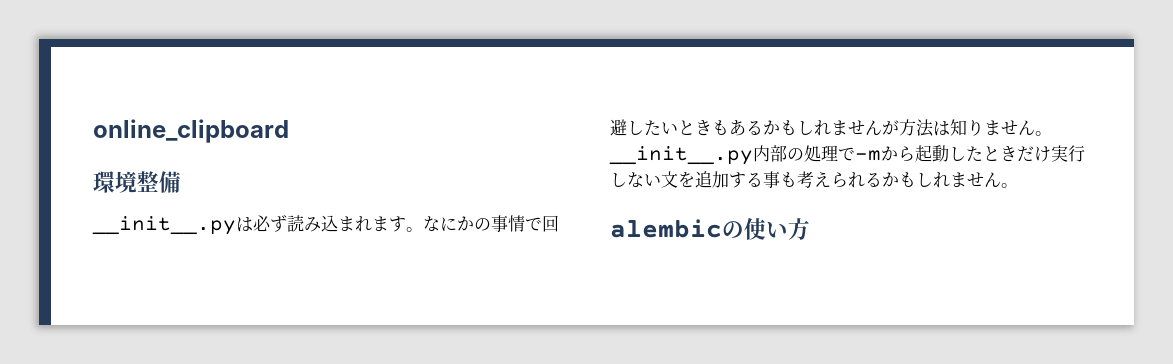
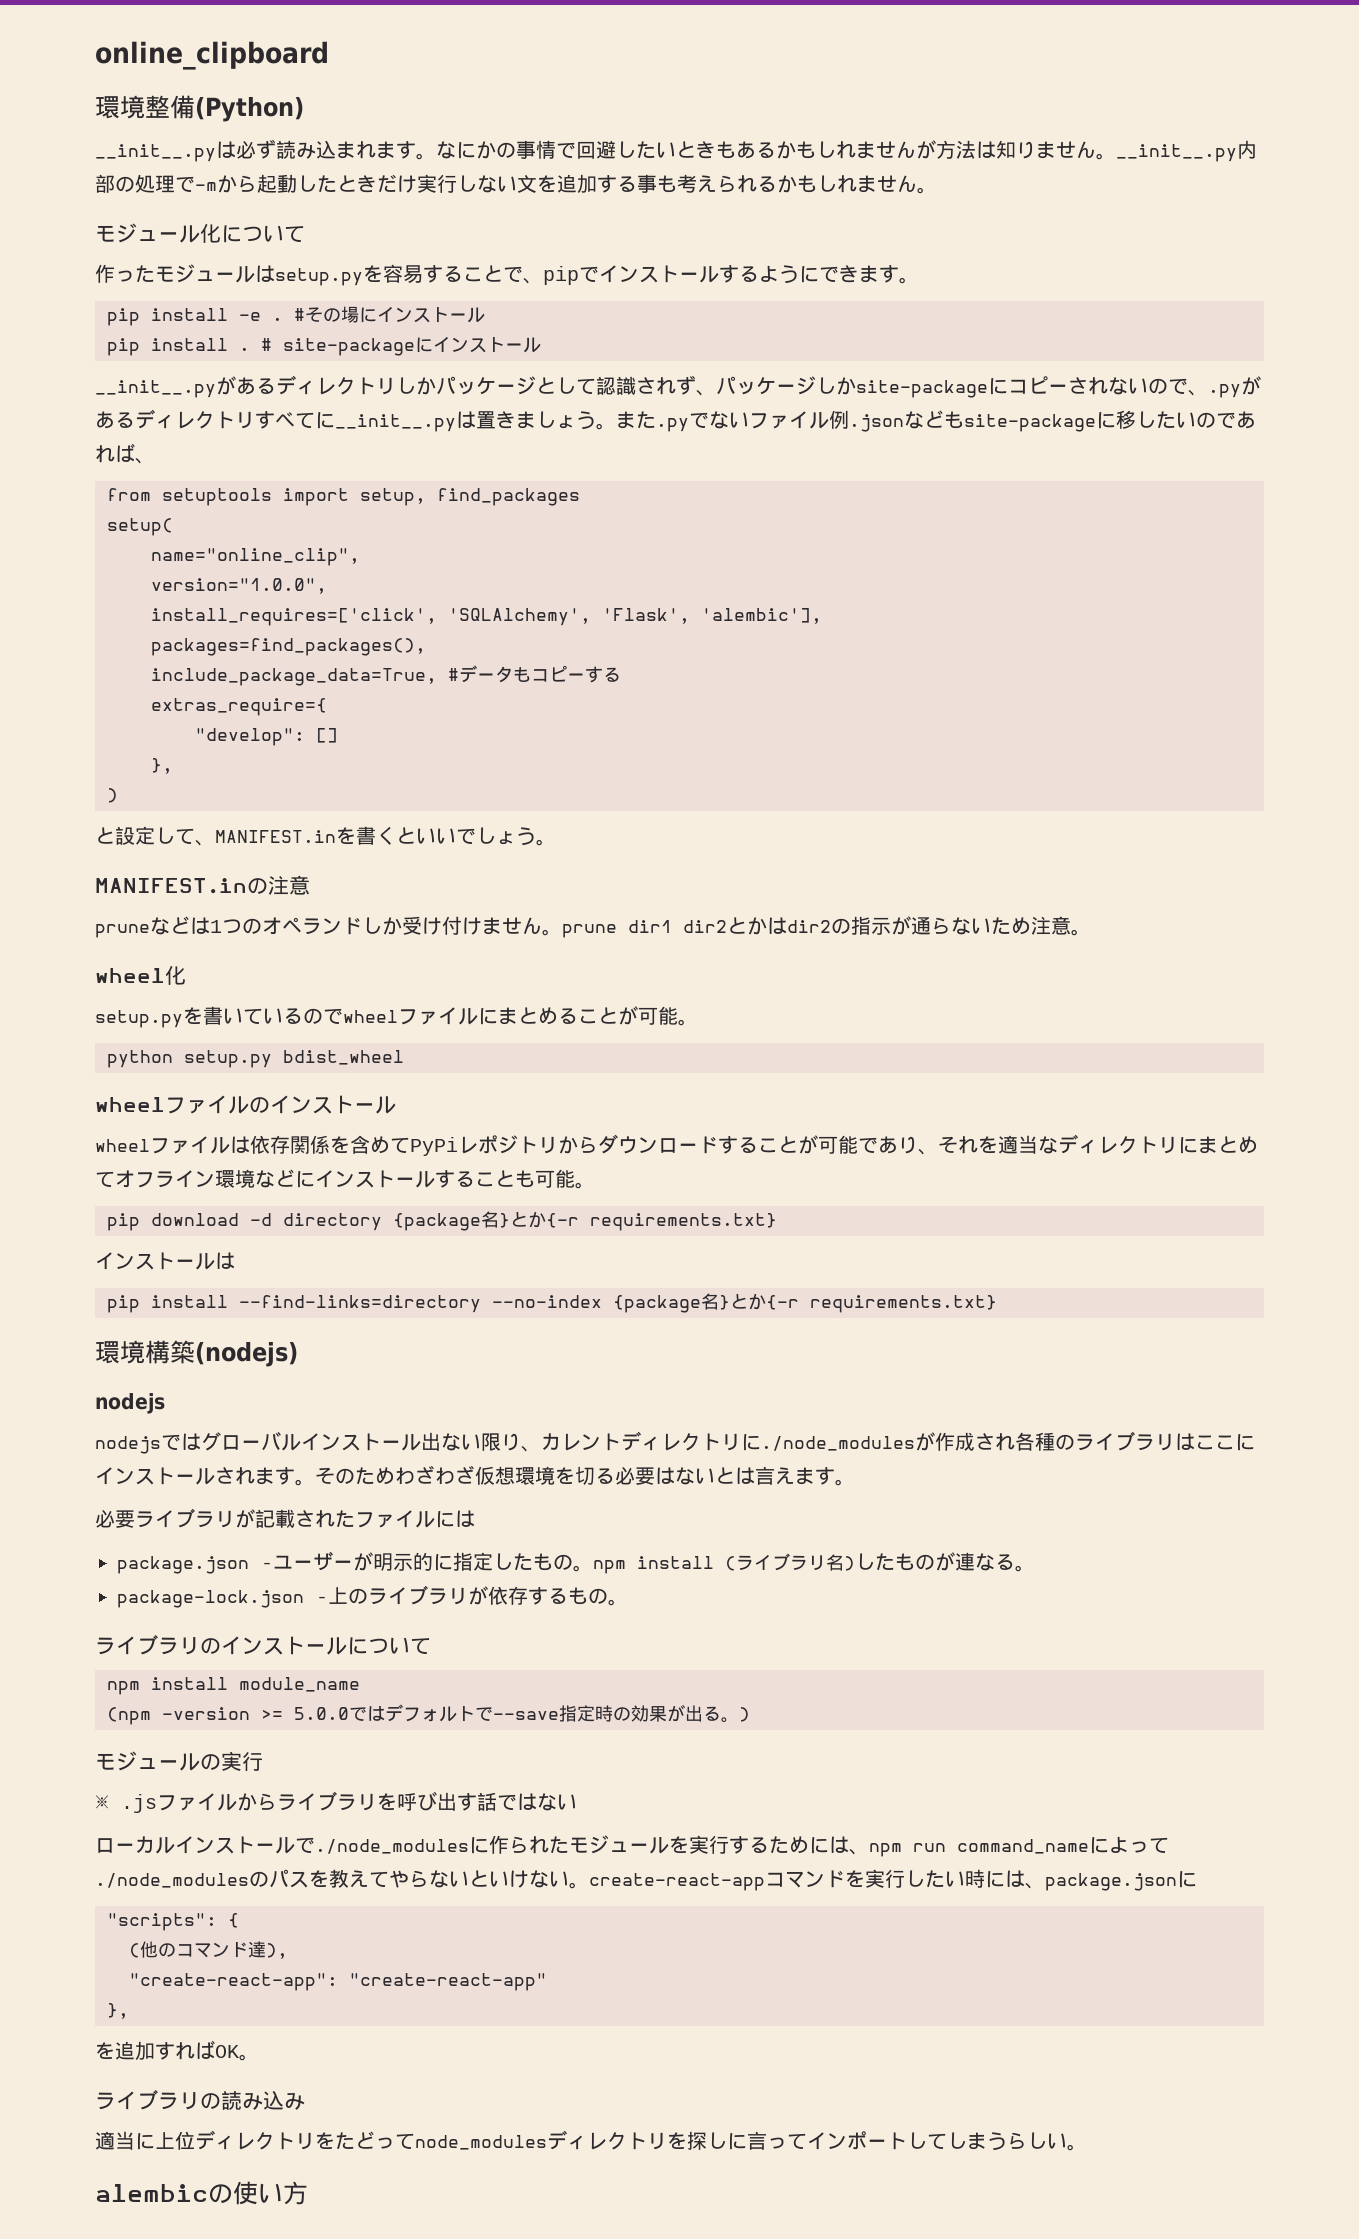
- 環境整備
+ 環境整備(Python)
+ モジュール化について
+ 作ったモジュールはsetup.pyを容易することで、pipでインストールするようにできます。
+ pip install -e . #その場にインストール
+ pip install . # site-packageにインストール
+ __init__.pyがあるディレクトリしかパッケージとして認識されず、パッケージしかsite-packageにコピーされないので、.pyがあるディレクトリすべてに__init__.pyは置きましょう。また.pyでないファイル例.jsonなどもsite-packageに移したいのであれば、
+ from setuptools import setup, find_packages
+ setup(
+ name="online_clip",
+ version="1.0.0",
+ install_requires=['click', 'SQLAlchemy', 'Flask', 'alembic'],
+ packages=find_packages(),
+ include_package_data=True, #データもコピーする
+ extras_require={
+ "develop": []
+ },
+ )
+ と設定して、MANIFEST.inを書くといいでしょう。
+ MANIFEST.inの注意
+ pruneなどは1つのオペランドしか受け付けません。prune dir1 dir2とかはdir2の指示が通らないため注意。
+ wheel化
+ setup.pyを書いているのでwheelファイルにまとめることが可能。
+ python setup.py bdist_wheel
+ wheelファイルのインストール
+ wheelファイルは依存関係を含めてPyPiレポジトリからダウンロードすることが可能であり、それを適当なディレクトリにまとめてオフライン環境などにインストールすることも可能。
+ pip download -d directory {package名}とか{-r requirements.txt}
+ インストールは
+ pip install --find-links=directory --no-index {package名}とか{-r requirements.txt}
+ 環境構築(nodejs)
+ nodejs
+ nodejsではグローバルインストール出ない限り、カレントディレクトリに./node_modulesが作成され各種のライブラリはここにインストールされます。そのためわざわざ仮想環境を切る必要はないとは言えます。
+ 必要ライブラリが記載されたファイルには
+ package.json -ユーザーが明示的に指定したもの。npm install (ライブラリ名)したものが連なる。
+ package-lock.json -上のライブラリが依存するもの。
+ ライブラリのインストールについて
+ npm install module_name
+ (npm -version >= 5.0.0ではデフォルトで--save指定時の効果が出る。)
+ モジュールの実行
+ ※ .jsファイルからライブラリを呼び出す話ではない
+ ローカルインストールで./node_modulesに作られたモジュールを実行するためには、npm run command_nameによって./node_modulesのパスを教えてやらないといけない。create-react-appコマンドを実行したい時には、package.jsonに
+ "scripts": {
+ (他のコマンド達),
+ "create-react-app": "create-react-app"
+ },
+ を追加すればOK。
+ ライブラリの読み込み
+ 適当に上位ディレクトリをたどってnode_modulesディレクトリを探しに言ってインポートしてしまうらしい。

